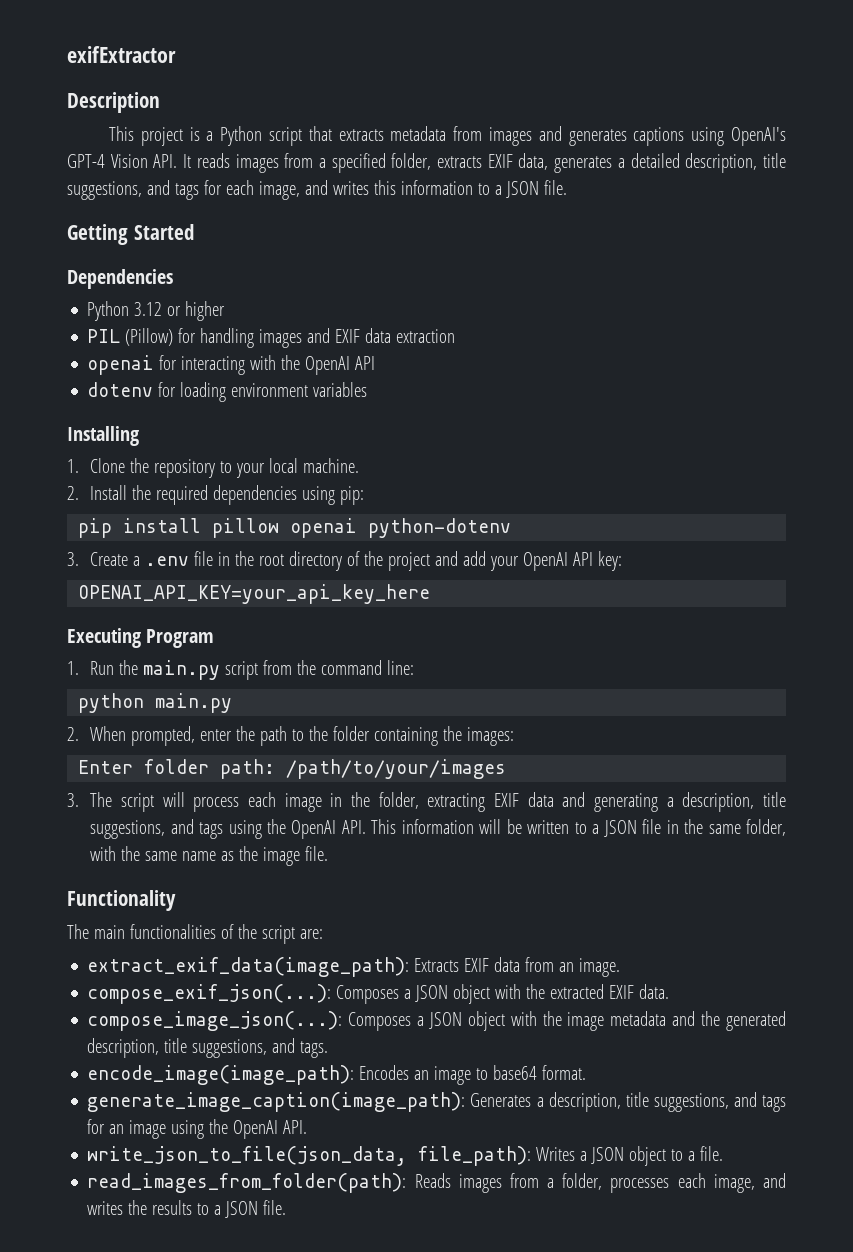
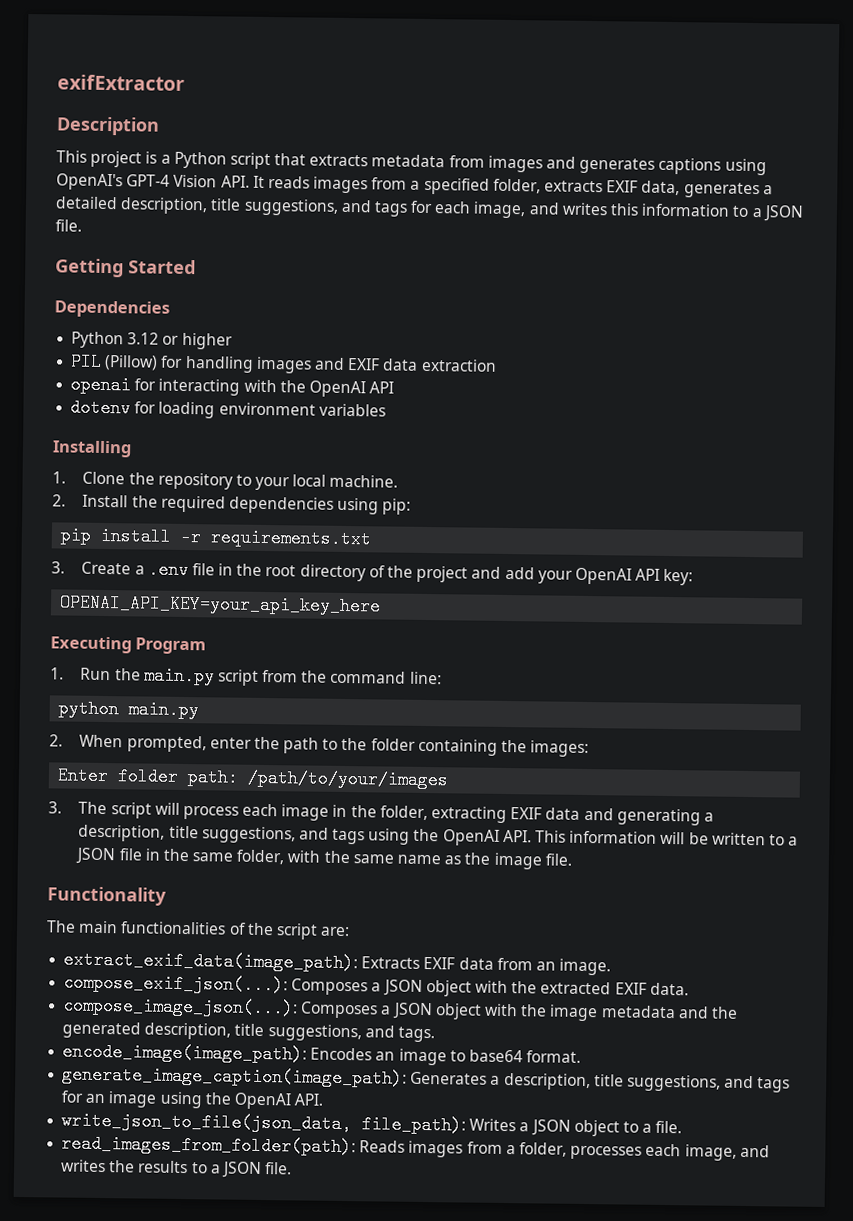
- pip install pillow openai python-dotenv
+ pip install -r requirements.txt

